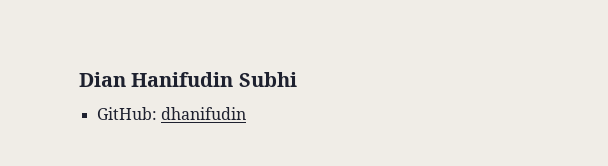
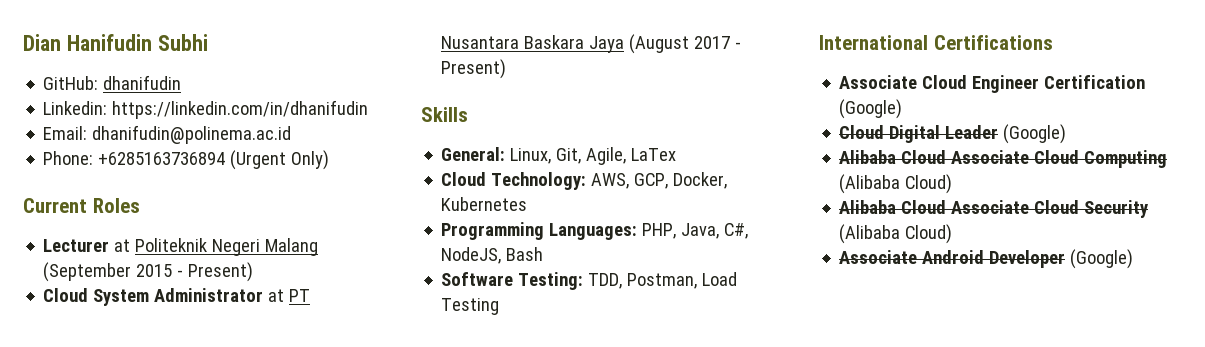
+ Linkedin: https://linkedin.com/in/dhanifudin
+ Email: dhanifudin@polinema.ac.id
+ Phone: +6285163736894 (Urgent Only)
+ Current Roles
+ Lecturer at Politeknik Negeri Malang (September 2015 - Present)
+ Cloud System Administrator at PT Nusantara Baskara Jaya (August 2017 - Present)
+ Skills
+ General: Linux, Git, Agile, LaTex
+ Cloud Technology: AWS, GCP, Docker, Kubernetes
+ Programming Languages: PHP, Java, C#, NodeJS, Bash
+ Software Testing: TDD, Postman, Load Testing
+ International Certifications
+ Associate Cloud Engineer Certification (Google)
+ Cloud Digital Leader (Google)
+ Alibaba Cloud Associate Cloud Computing (Alibaba Cloud)
+ Alibaba Cloud Associate Cloud Security (Alibaba Cloud)
+ Associate Android Developer (Google)

